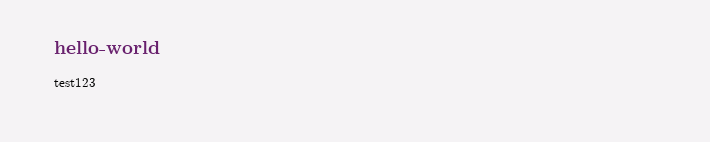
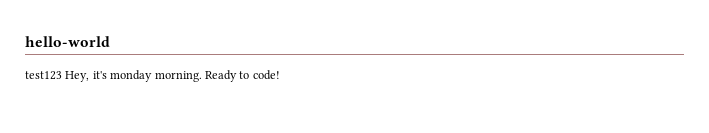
- test123
+ test123 Hey, it's monday morning. Ready to code!

